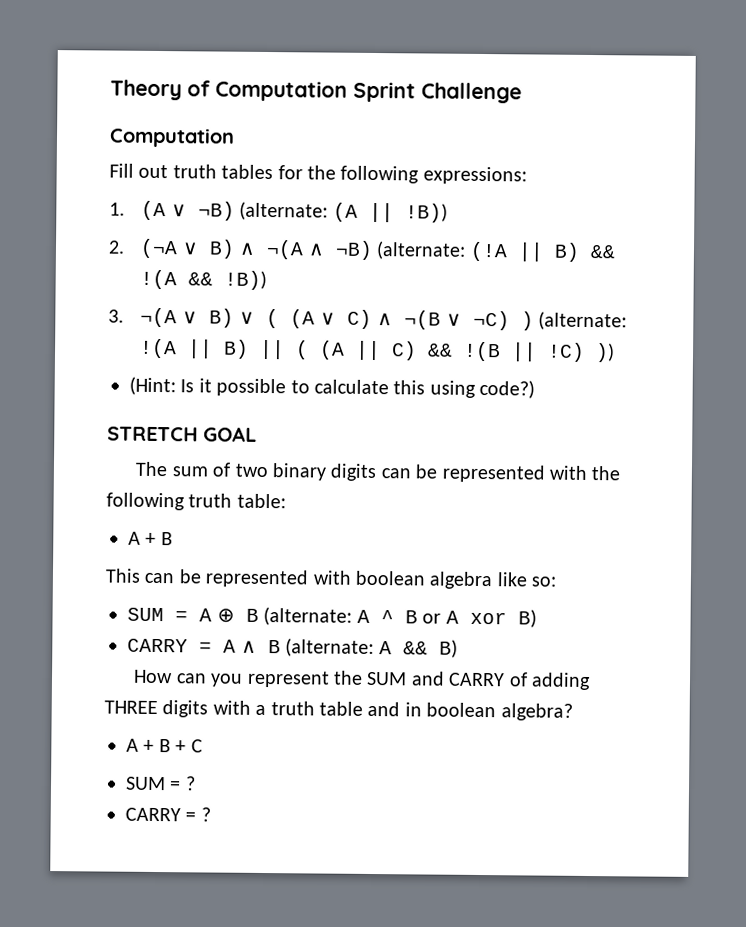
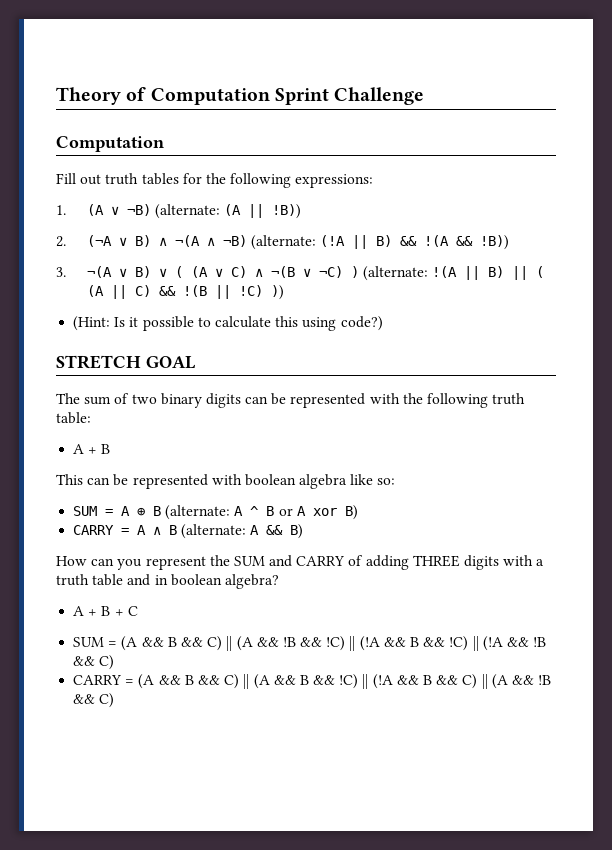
- SUM = ?
- CARRY = ?
+ SUM = (A && B && C) || (A && !B && !C) || (!A && B && !C) || (!A && !B && C)
+ CARRY = (A && B && C) || (A && B && !C) || (!A && B && C) || (A && !B && C)

